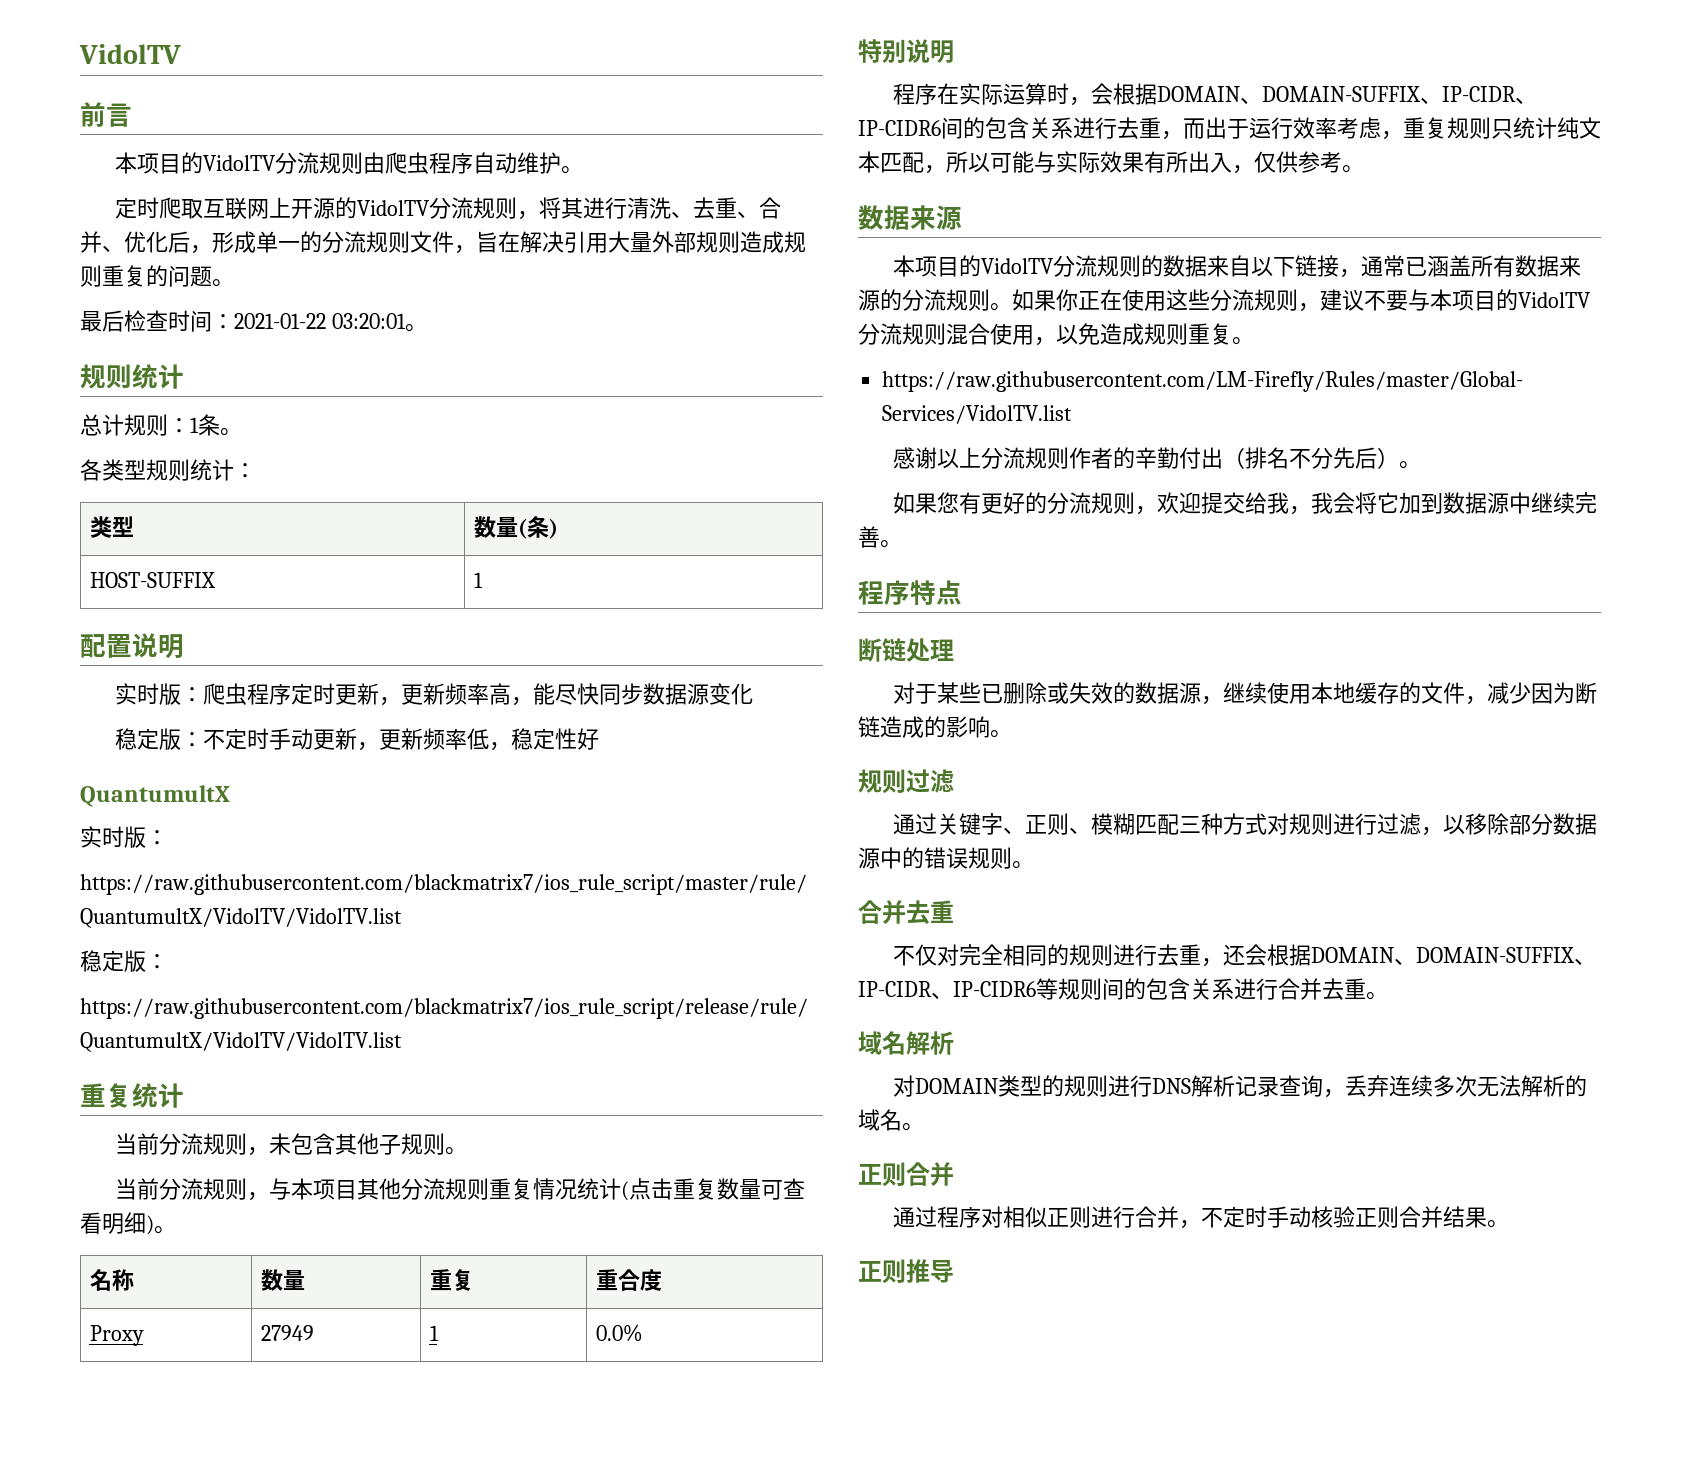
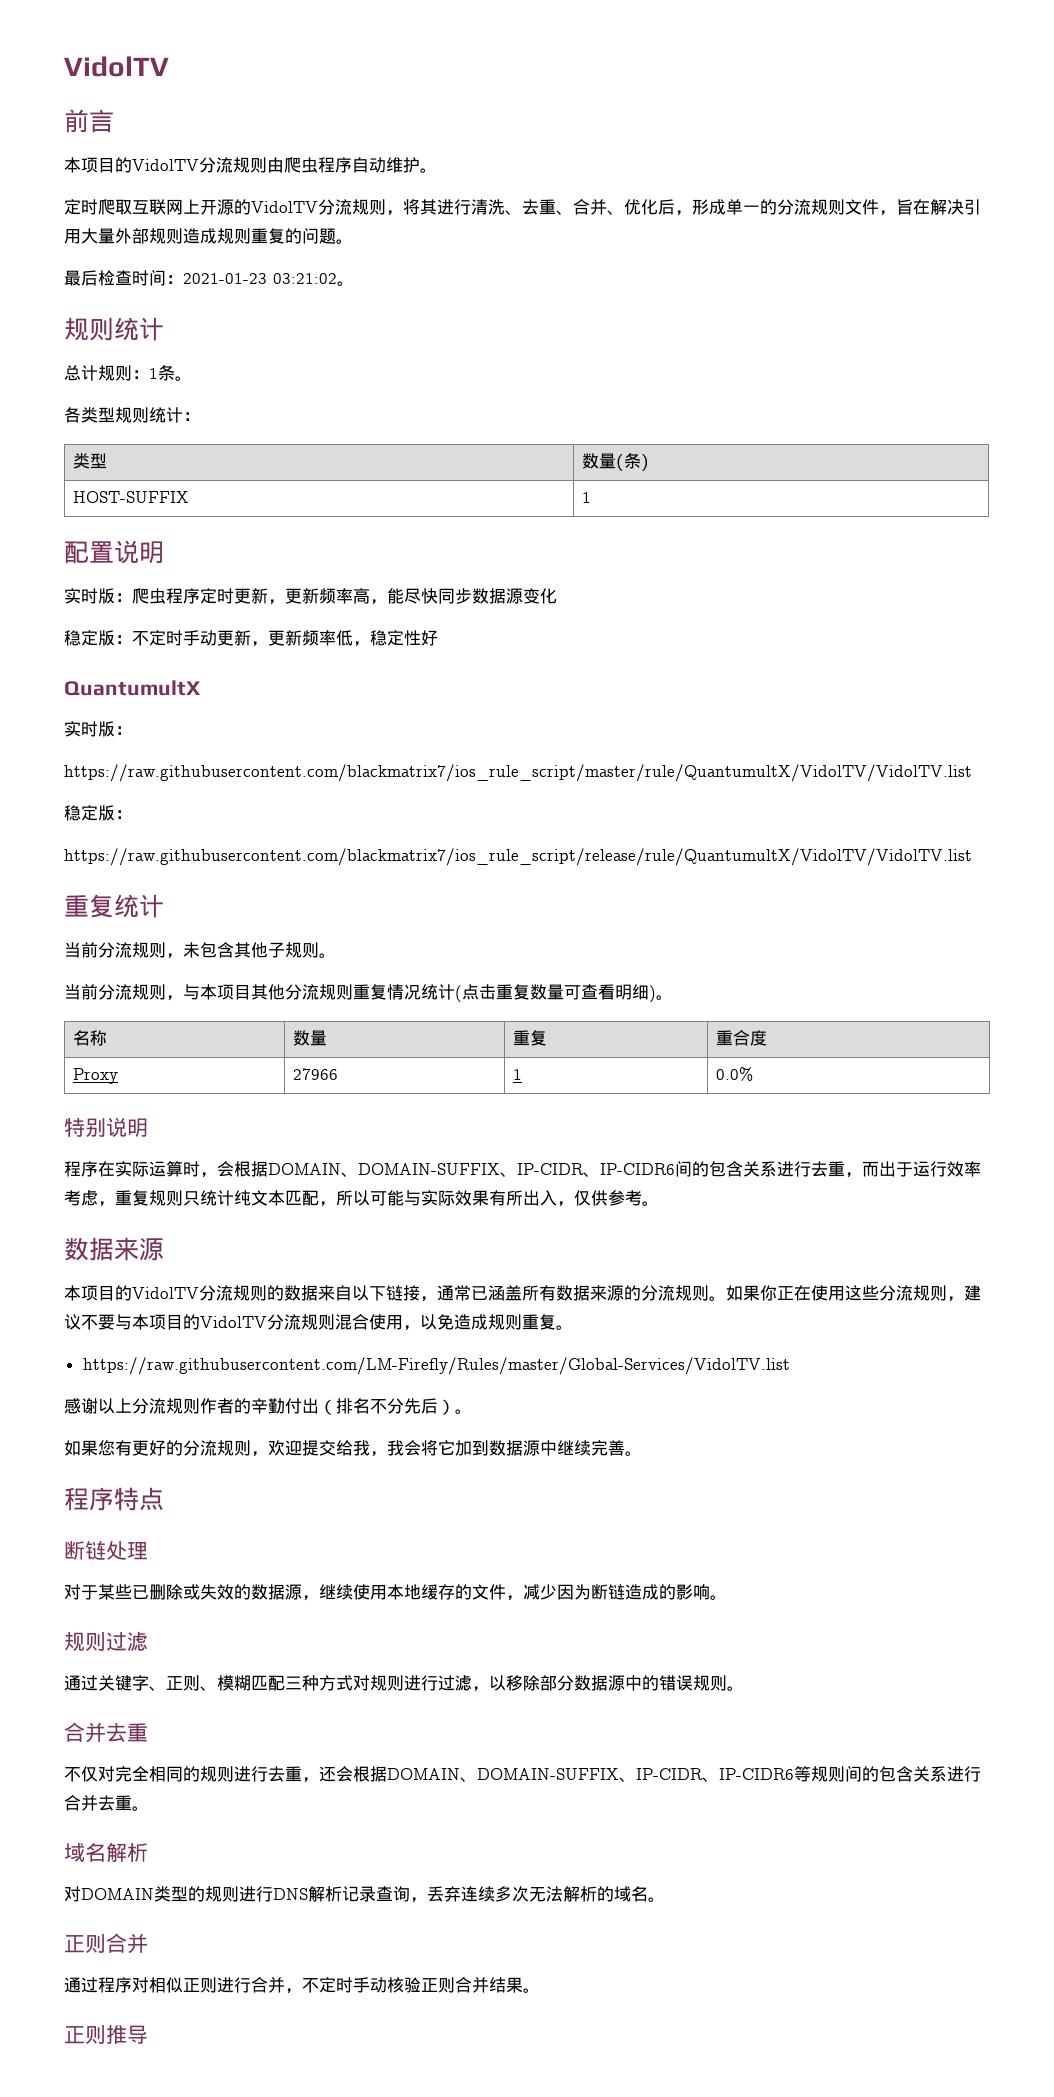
- 最后检查时间：2021-01-22 03:20:01。
+ 最后检查时间：2021-01-23 03:21:02。
- Proxy | 27949 | 1 | 0.0%
+ Proxy | 27966 | 1 | 0.0%

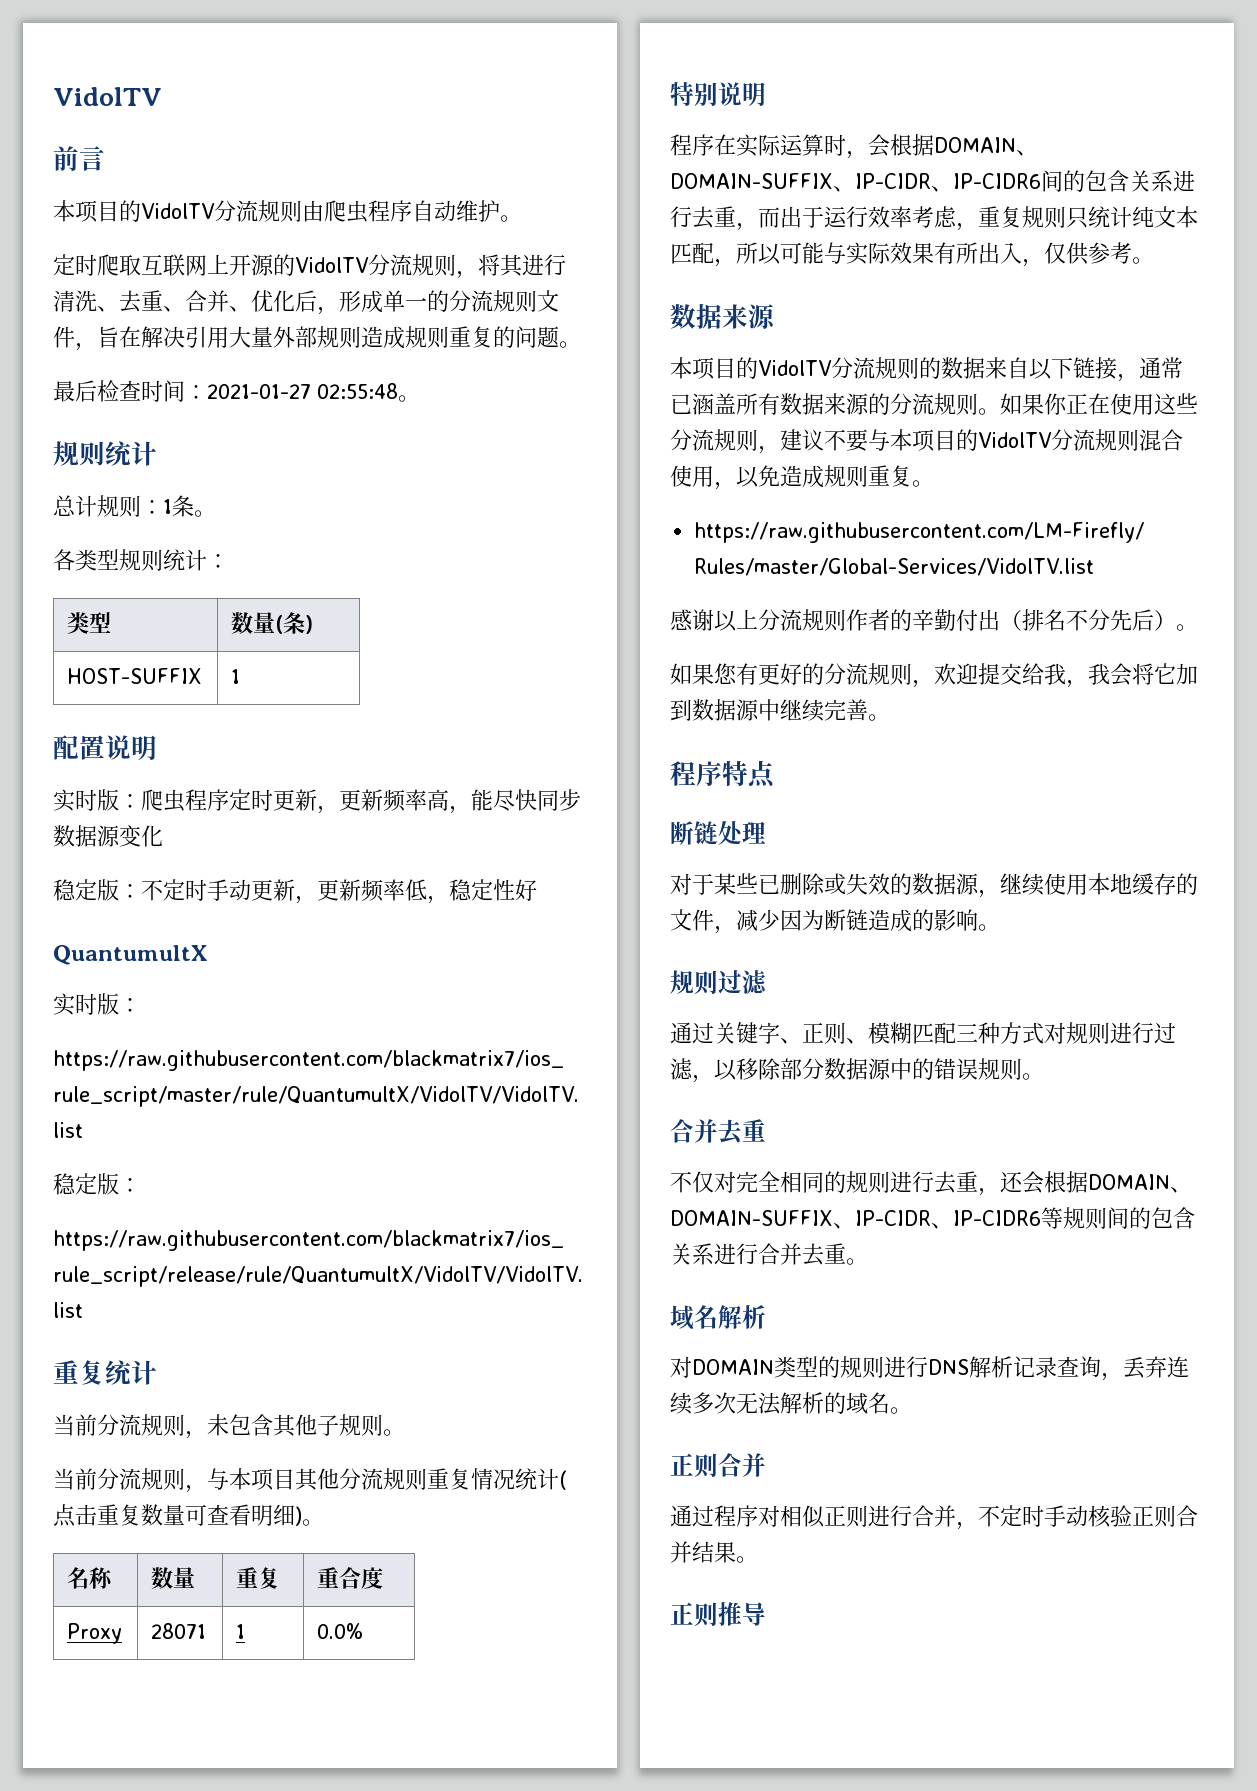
- 最后检查时间：2021-01-23 03:21:02。
+ 最后检查时间：2021-01-27 02:55:48。
- Proxy | 27966 | 1 | 0.0%
+ Proxy | 28071 | 1 | 0.0%

